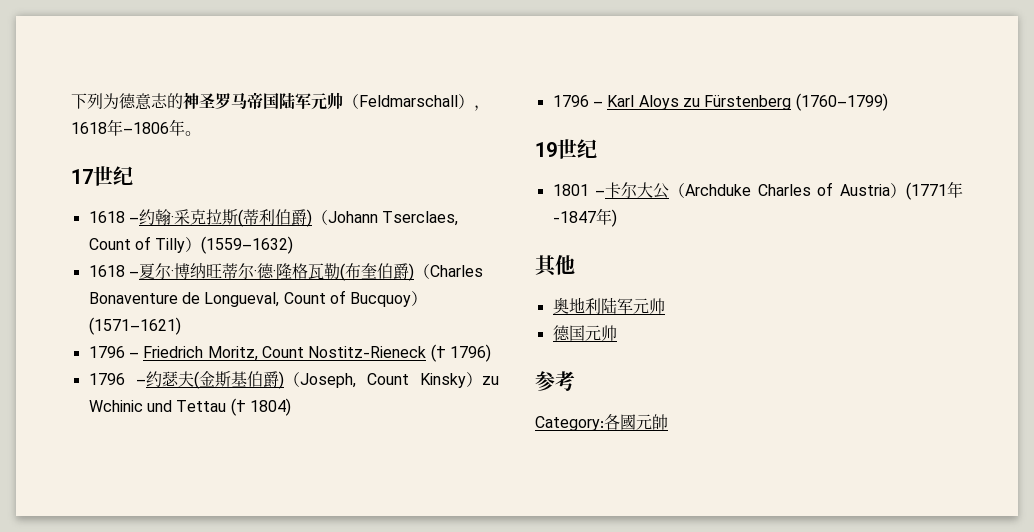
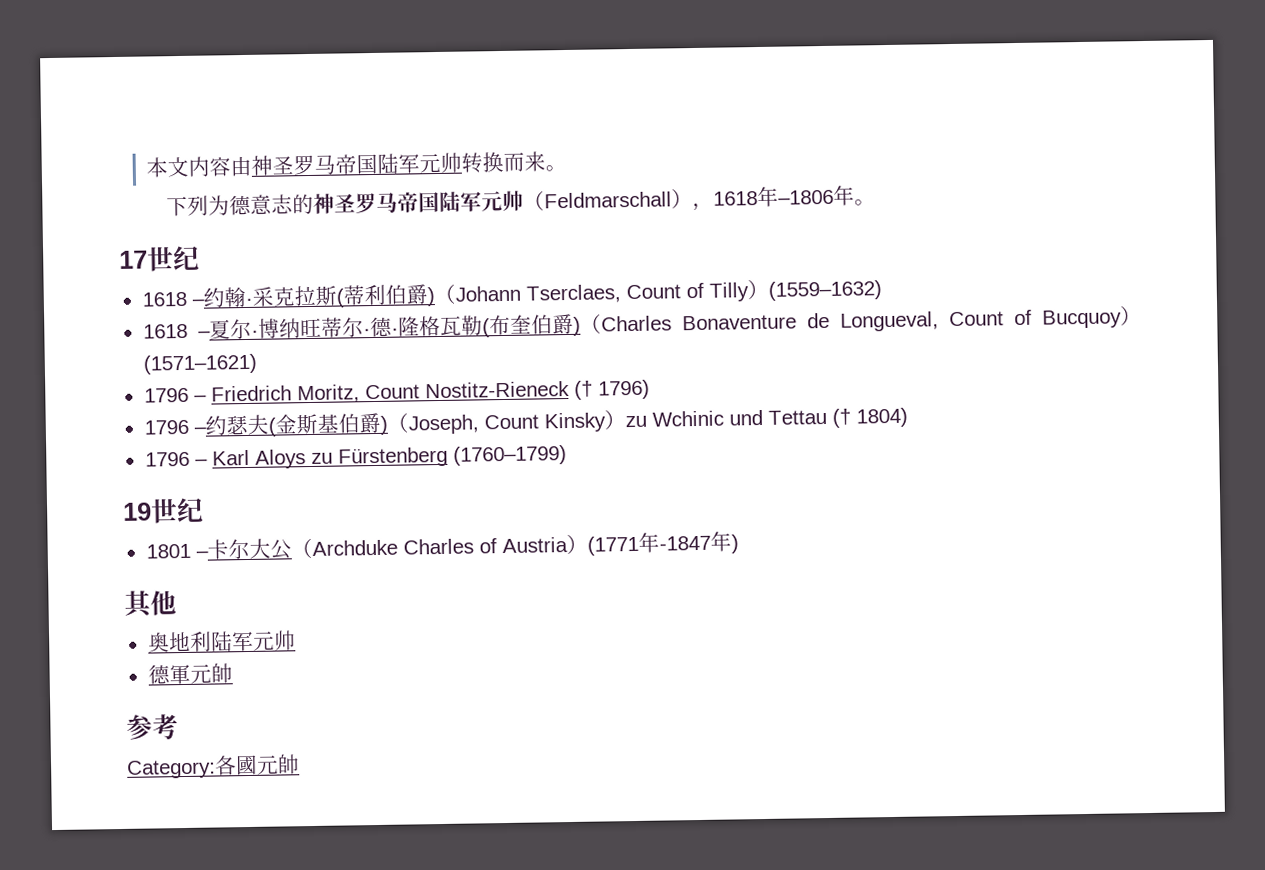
+ 本文内容由神圣罗马帝国陆军元帅转换而来。
- 德国元帅
+ 德軍元帥

